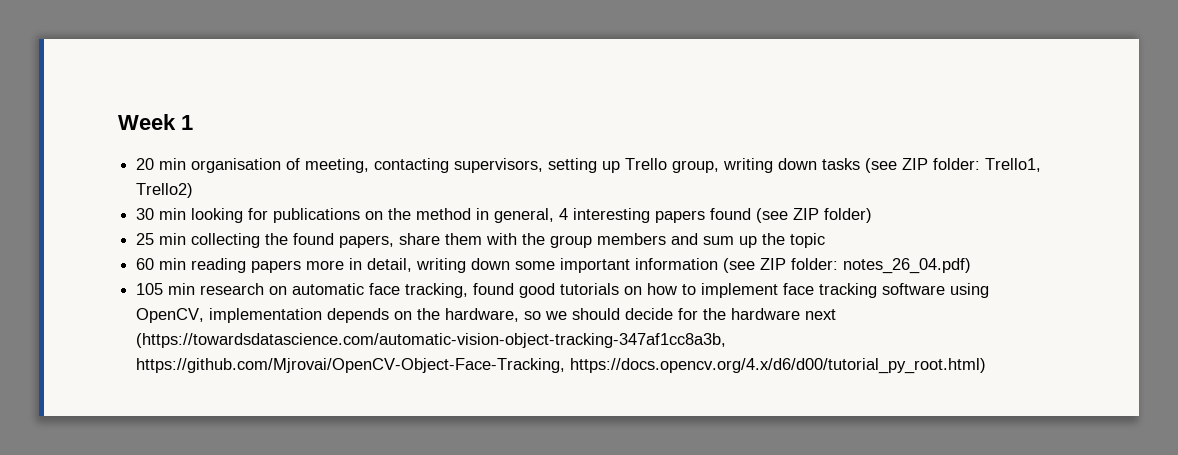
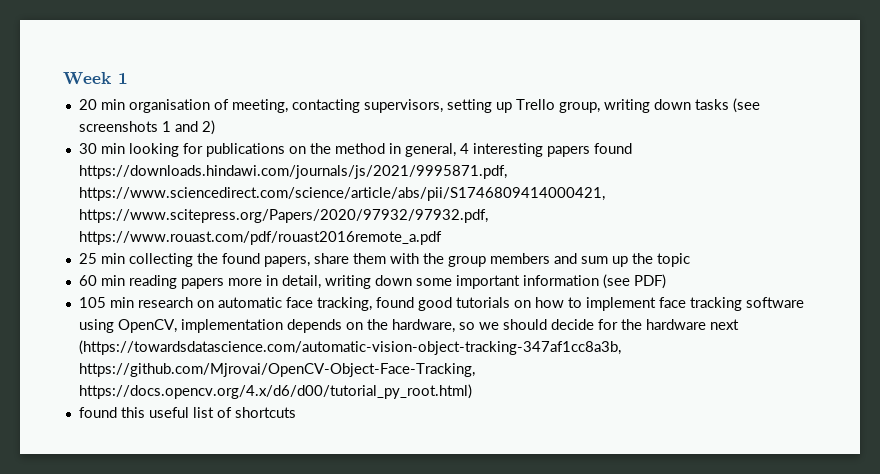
- 20 min organisation of meeting, contacting supervisors, setting up Trello group, writing down tasks (see ZIP folder: Trello1, Trello2)
+ 20 min organisation of meeting, contacting supervisors, setting up Trello group, writing down tasks (see screenshots 1 and 2)
- 30 min looking for publications on the method in general, 4 interesting papers found (see ZIP folder)
+ 30 min looking for publications on the method in general, 4 interesting papers found https://downloads.hindawi.com/journals/js/2021/9995871.pdf, https://www.sciencedirect.com/science/article/abs/pii/S1746809414000421, https://www.scitepress.org/Papers/2020/97932/97932.pdf, https://www.rouast.com/pdf/rouast2016remote_a.pdf
- 60 min reading papers more in detail, writing down some important information (see ZIP folder: notes_26_04.pdf)
+ 60 min reading papers more in detail, writing down some important information (see PDF)
+ found this useful list of shortcuts

